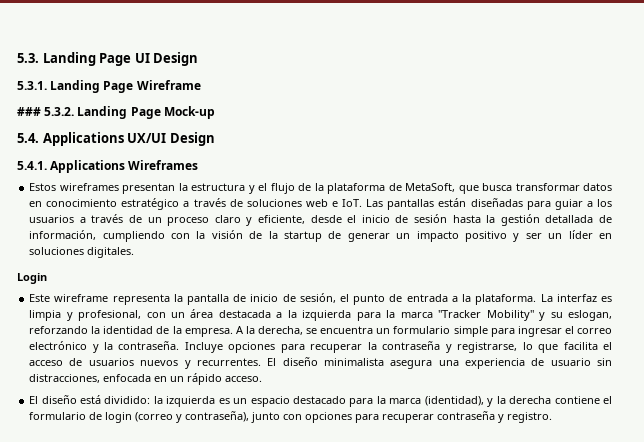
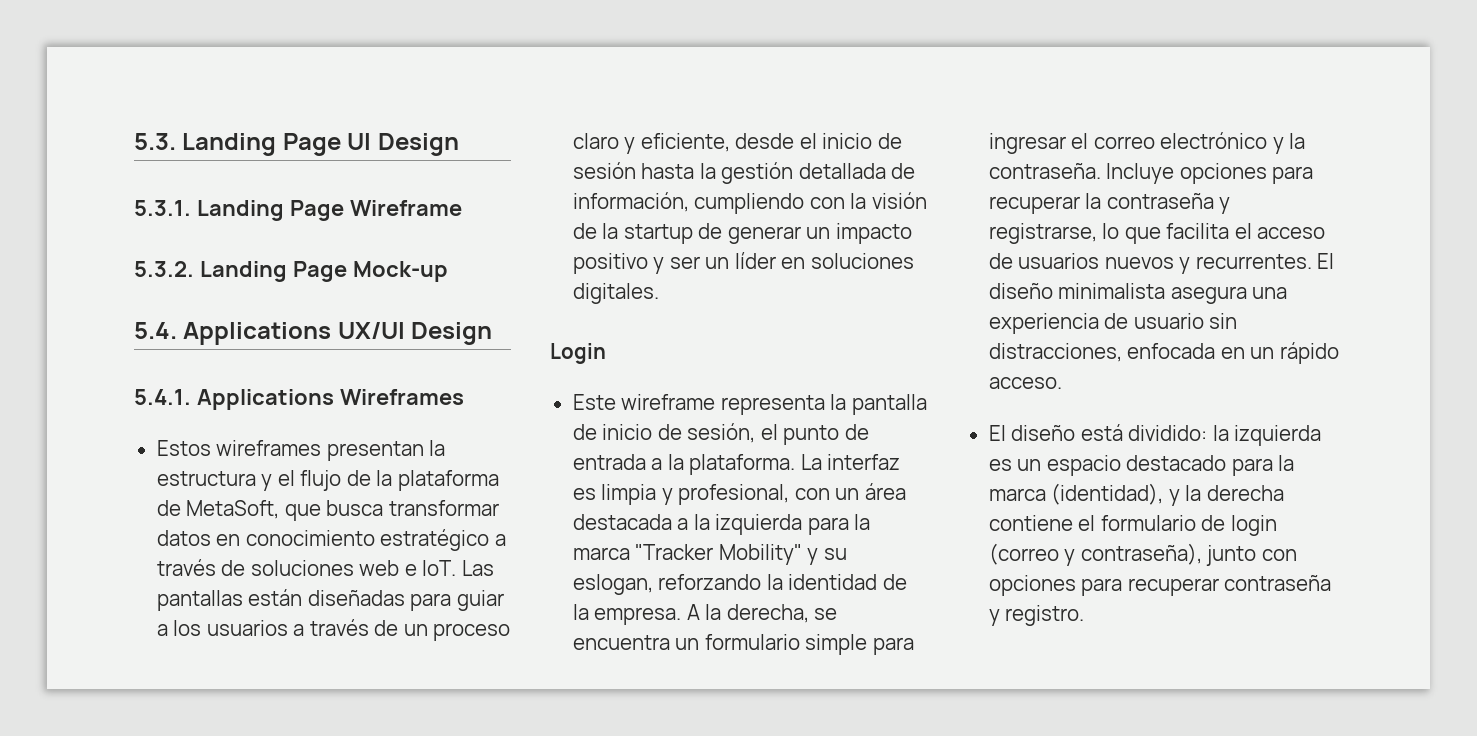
- ### 5.3.2. Landing Page Mock-up
+ 5.3.2. Landing Page Mock-up

